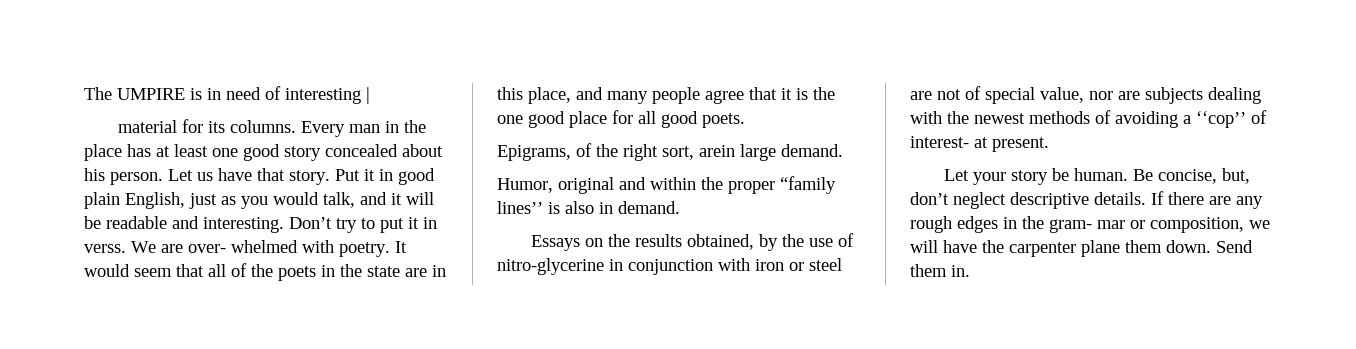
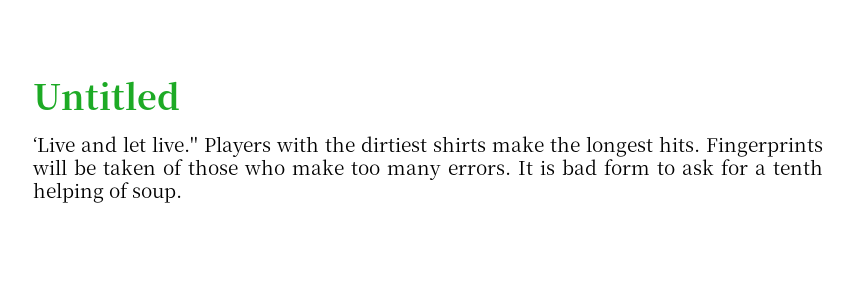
- The UMPIRE is in need of interesting |
- material for its columns. Every man in the place has at least one good story concealed about his person. Let us have that story. Put it in good plain English, just as you would talk, and it will be readable and interesting. Don’t try to put it in verss. We are over- whelmed with poetry. It would seem that all of the poets in the state are in this place, and many people agree that it is the one good place for all good poets.
- Epigrams, of the right sort, arein large demand.
- Humor, original and within the proper “family lines’’ is also in demand.
- Essays on the results obtained, by the use of nitro-glycerine in conjunction with iron or steel are not of special value, nor are subjects dealing with the newest methods of avoiding a ‘‘cop’’ of interest- at present.
- Let your story be human. Be concise, but, don’t neglect descriptive details. If there are any rough edges in the gram- mar or composition, we will have the carpenter plane them down. Send them in.
+ Untitled
+ ‘Live and let live.'' Players with the dirtiest shirts make the longest hits. Fingerprints will be taken of those who make too many errors. It is bad form to ask for a tenth helping of soup.

